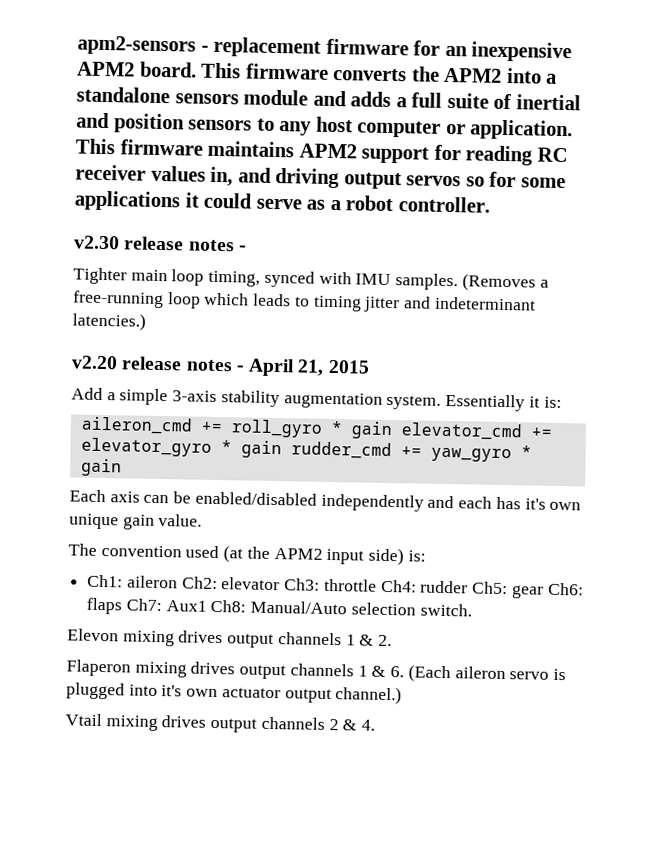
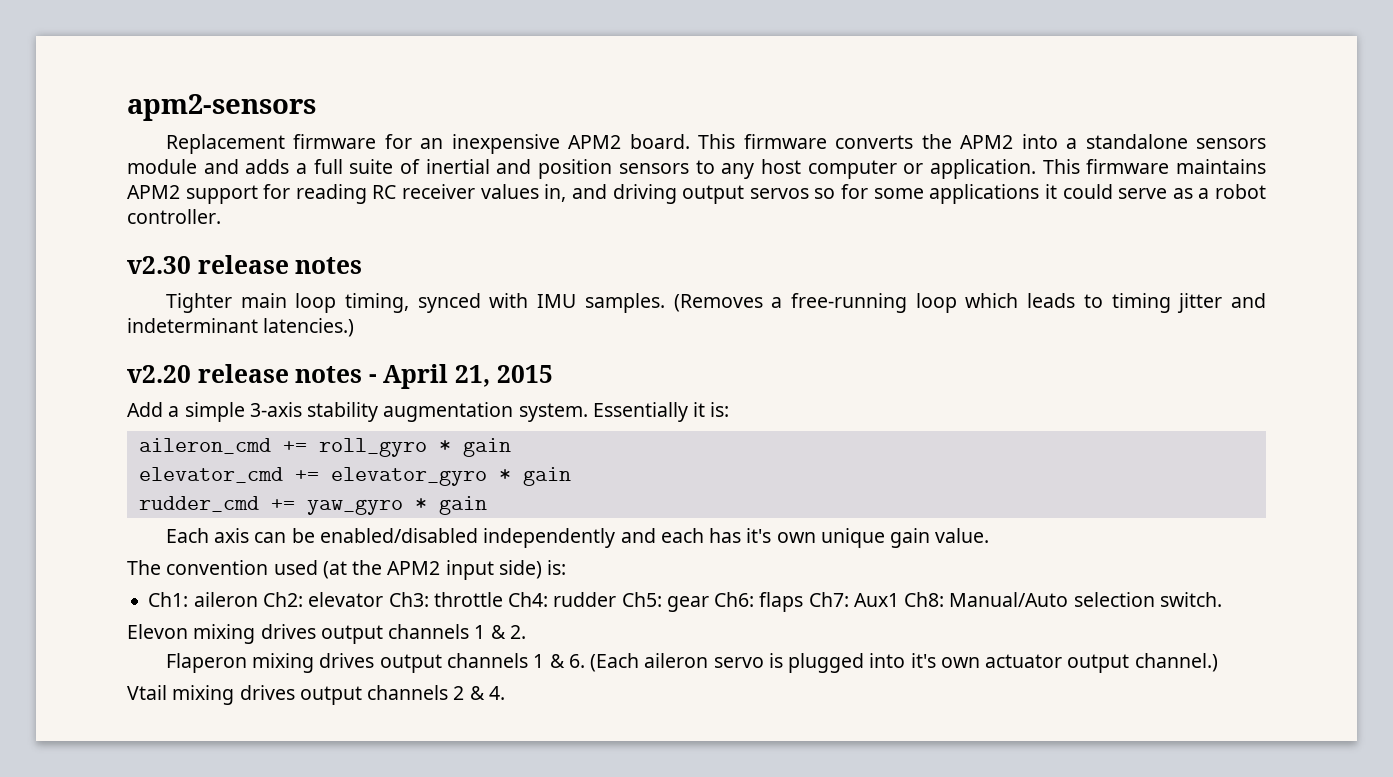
- apm2-sensors - replacement firmware for an inexpensive APM2 board.
+ apm2-sensors
+ Replacement firmware for an inexpensive APM2 board.
- v2.30 release notes -
+ v2.30 release notes
- aileron_cmd += roll_gyro * gain elevator_cmd += elevator_gyro * gain rudder_cmd += yaw_gyro * gain
+ aileron_cmd += roll_gyro * gain
+ elevator_cmd += elevator_gyro * gain
+ rudder_cmd += yaw_gyro * gain

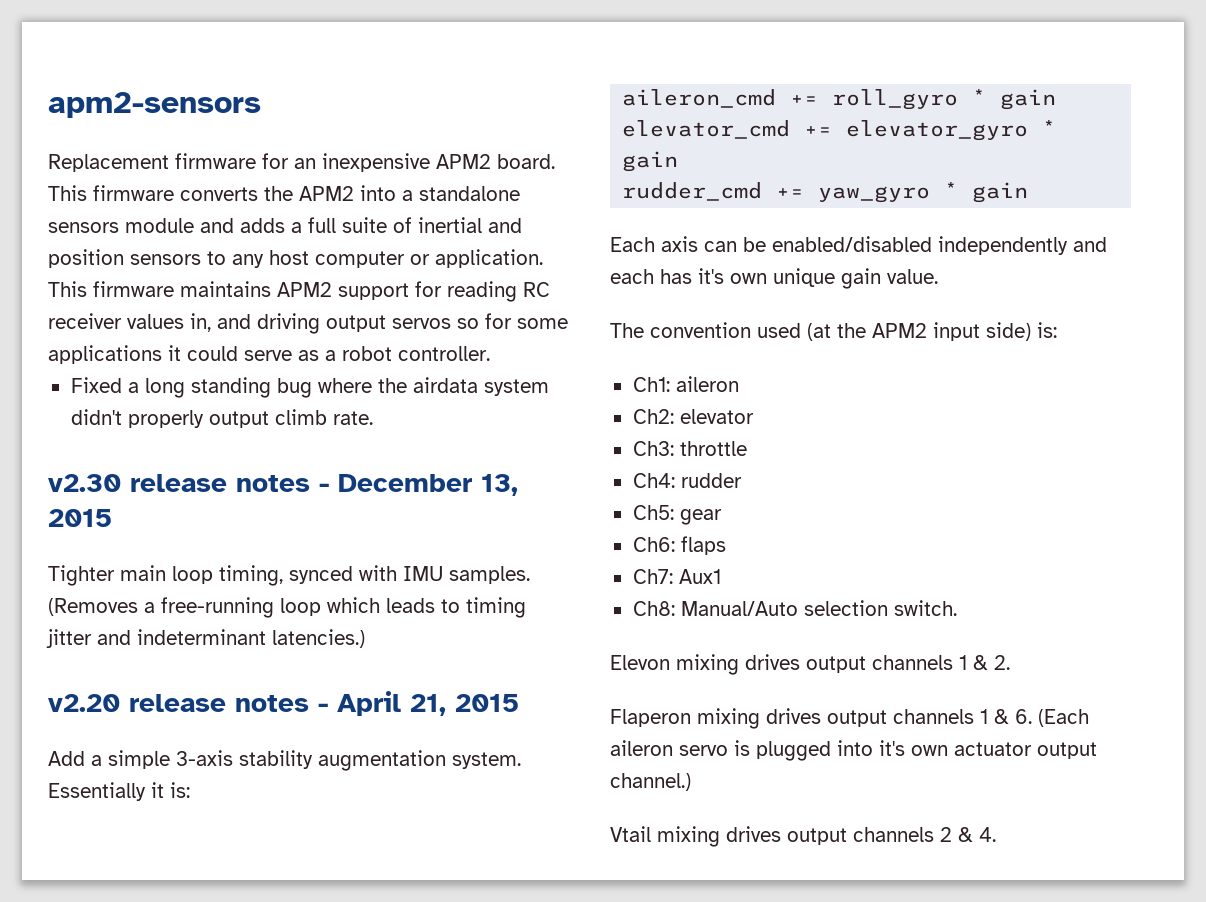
+ Fixed a long standing bug where the airdata system didn't properly output climb rate.
- v2.30 release notes
+ v2.30 release notes - December 13, 2015
- Ch1: aileron Ch2: elevator Ch3: throttle Ch4: rudder Ch5: gear Ch6: flaps Ch7: Aux1 Ch8: Manual/Auto selection switch.
+ Ch1: aileron
+ Ch2: elevator
+ Ch3: throttle
+ Ch4: rudder
+ Ch5: gear
+ Ch6: flaps
+ Ch7: Aux1
+ Ch8: Manual/Auto selection switch.

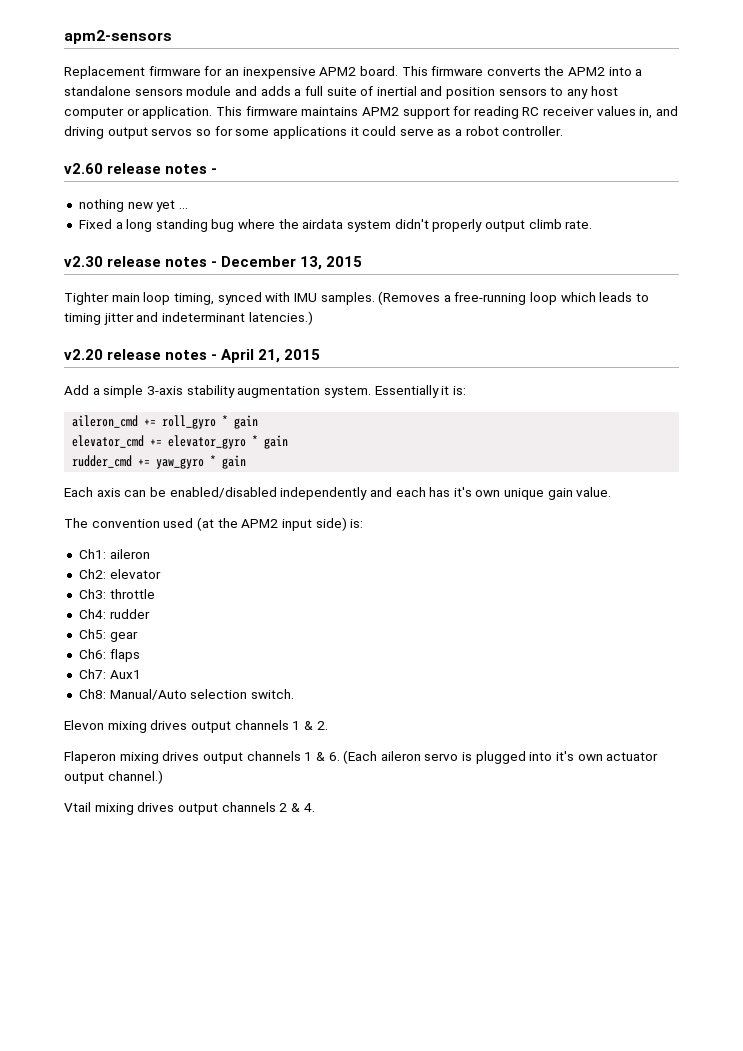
+ v2.60 release notes -
+ nothing new yet ...

